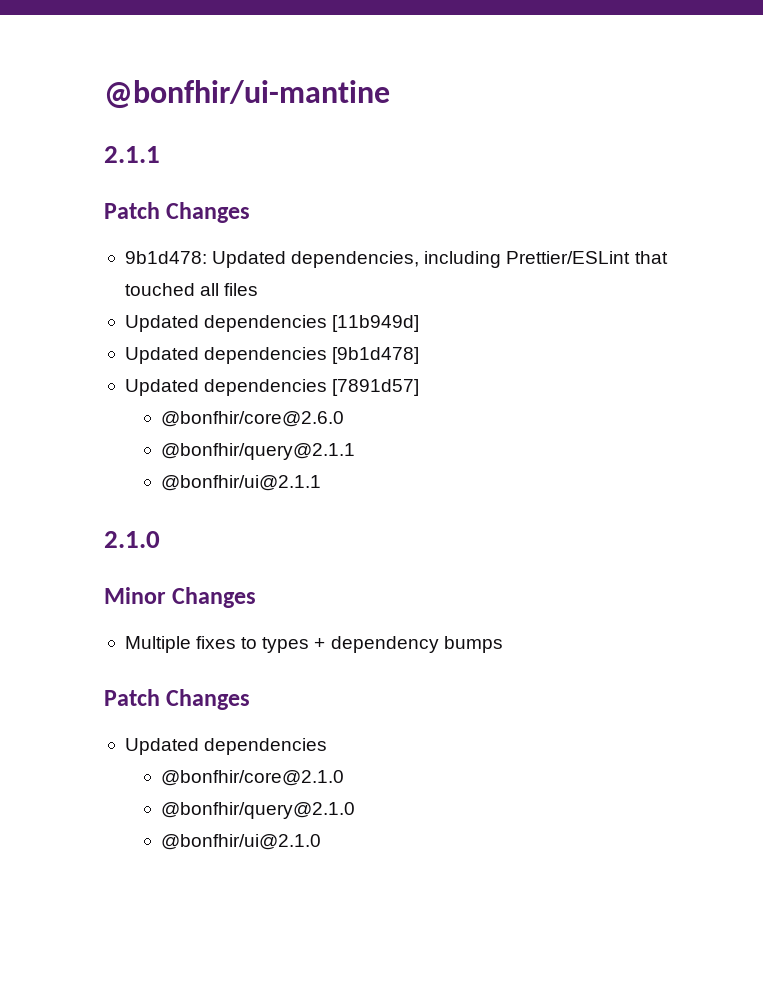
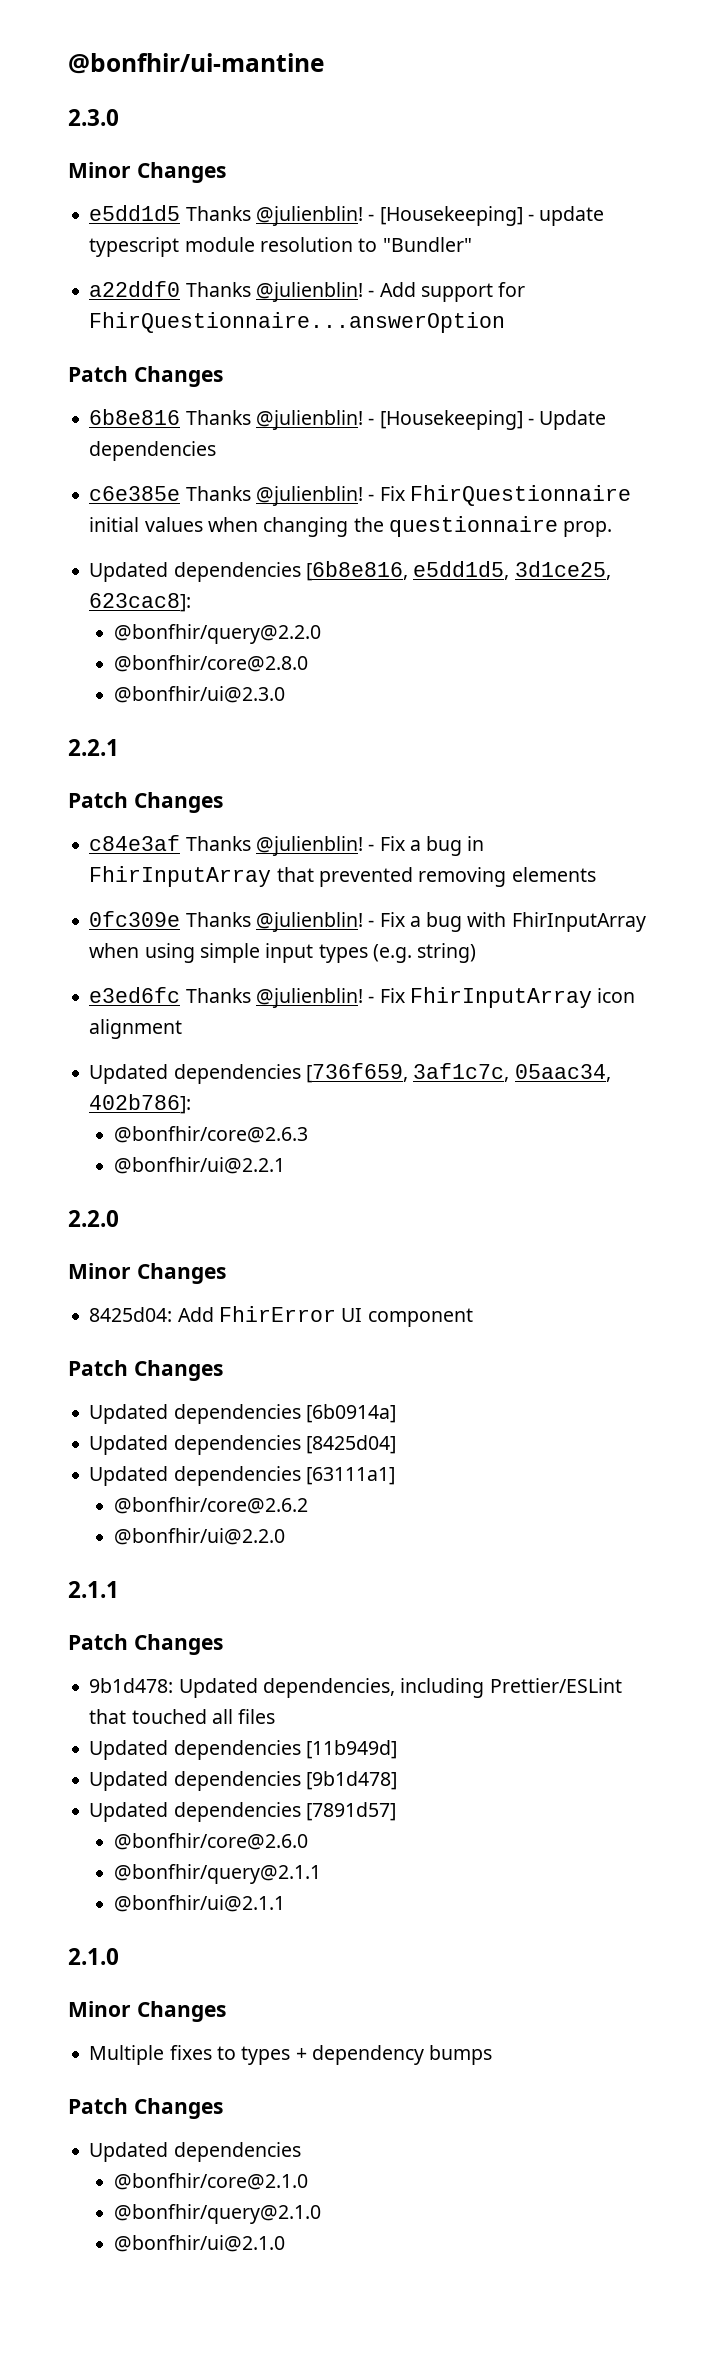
+ 2.3.0
+ Minor Changes
+ e5dd1d5 Thanks @julienblin! - [Housekeeping] - update typescript module resolution to "Bundler"
+ a22ddf0 Thanks @julienblin! - Add support for FhirQuestionnaire...answerOption
+ Patch Changes
+ 6b8e816 Thanks @julienblin! - [Housekeeping] - Update dependencies
+ c6e385e Thanks @julienblin! - Fix FhirQuestionnaire initial values when changing the questionnaire prop.
+ Updated dependencies [6b8e816, e5dd1d5, 3d1ce25, 623cac8]:
+ @bonfhir/query@2.2.0
+ @bonfhir/core@2.8.0
+ @bonfhir/ui@2.3.0
+ 2.2.1
+ Patch Changes
+ c84e3af Thanks @julienblin! - Fix a bug in FhirInputArray that prevented removing elements
+ 0fc309e Thanks @julienblin! - Fix a bug with FhirInputArray when using simple input types (e.g. string)
+ e3ed6fc Thanks @julienblin! - Fix FhirInputArray icon alignment
+ Updated dependencies [736f659, 3af1c7c, 05aac34, 402b786]:
+ @bonfhir/core@2.6.3
+ @bonfhir/ui@2.2.1
+ 2.2.0
+ Minor Changes
+ 8425d04: Add FhirError UI component
+ Patch Changes
+ Updated dependencies [6b0914a]
+ Updated dependencies [8425d04]
+ Updated dependencies [63111a1]
+ @bonfhir/core@2.6.2
+ @bonfhir/ui@2.2.0

